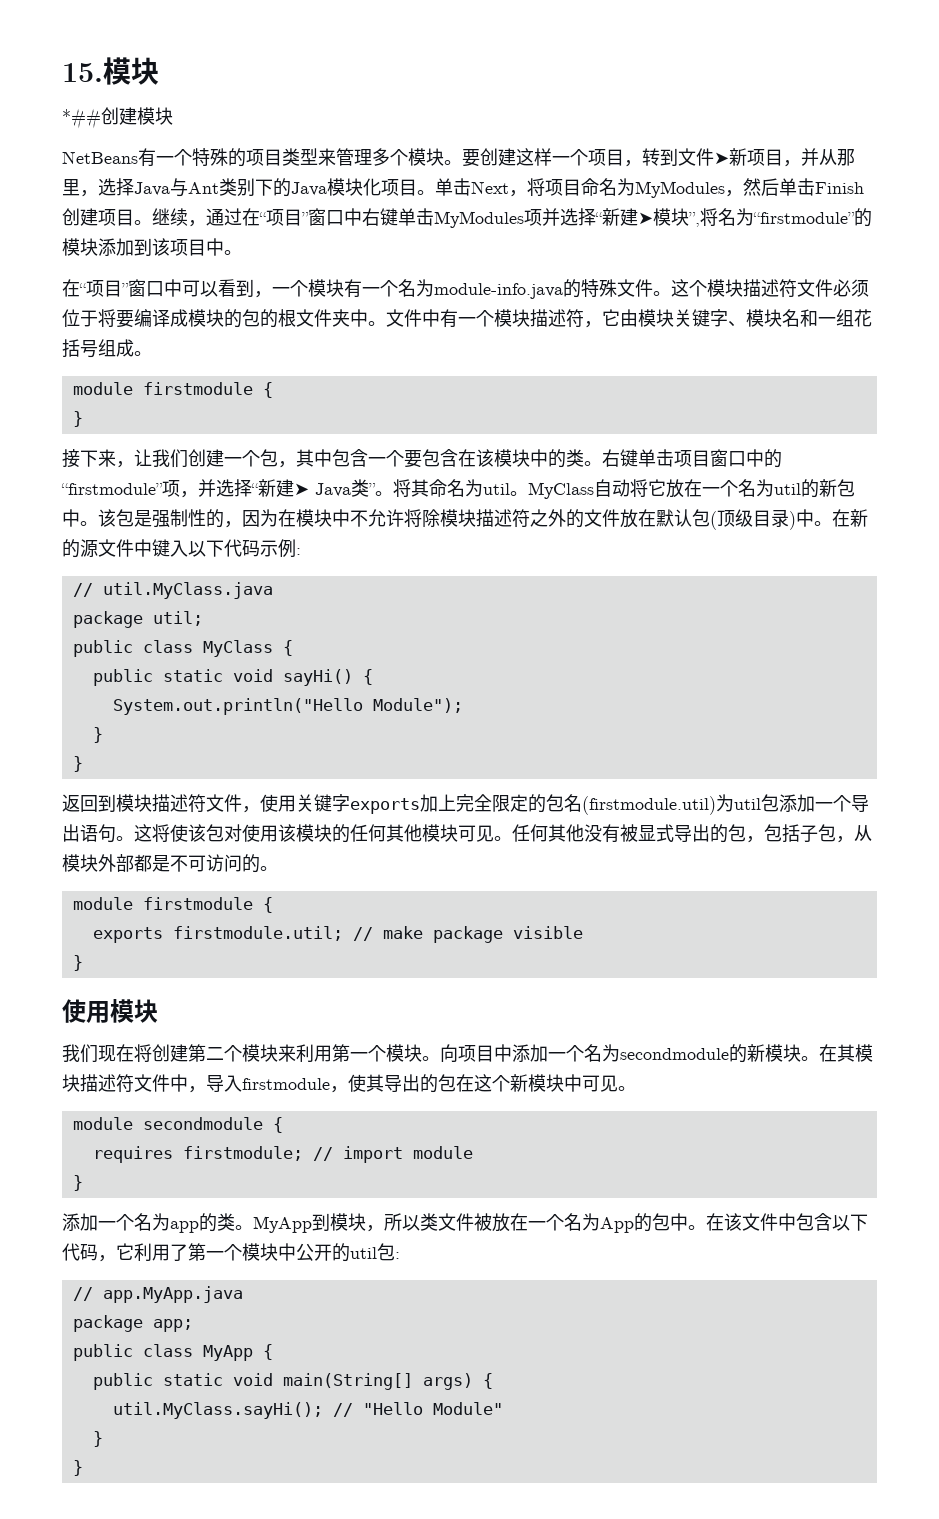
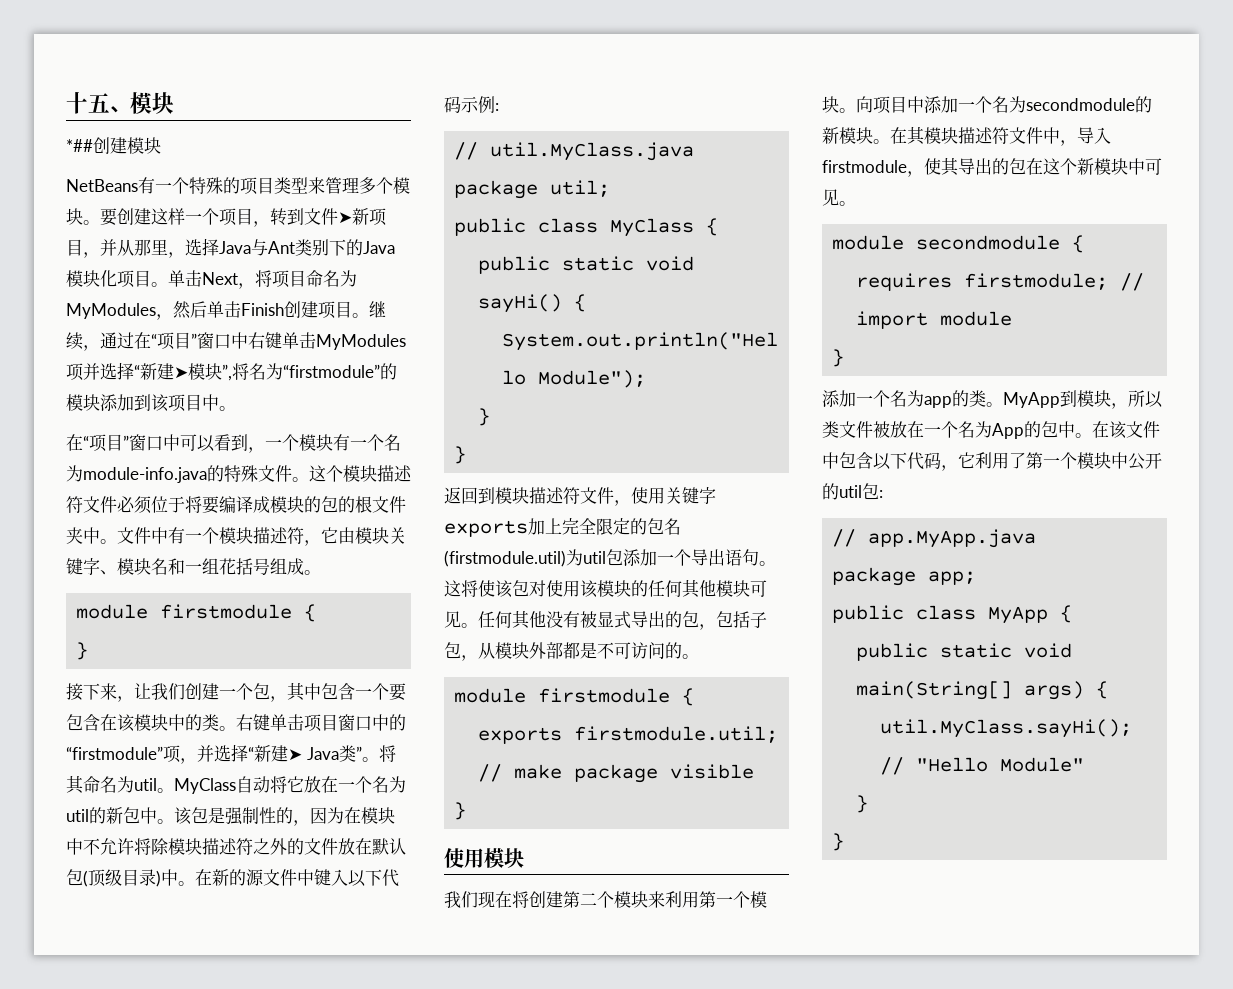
- 15.模块
+ 十五、模块

